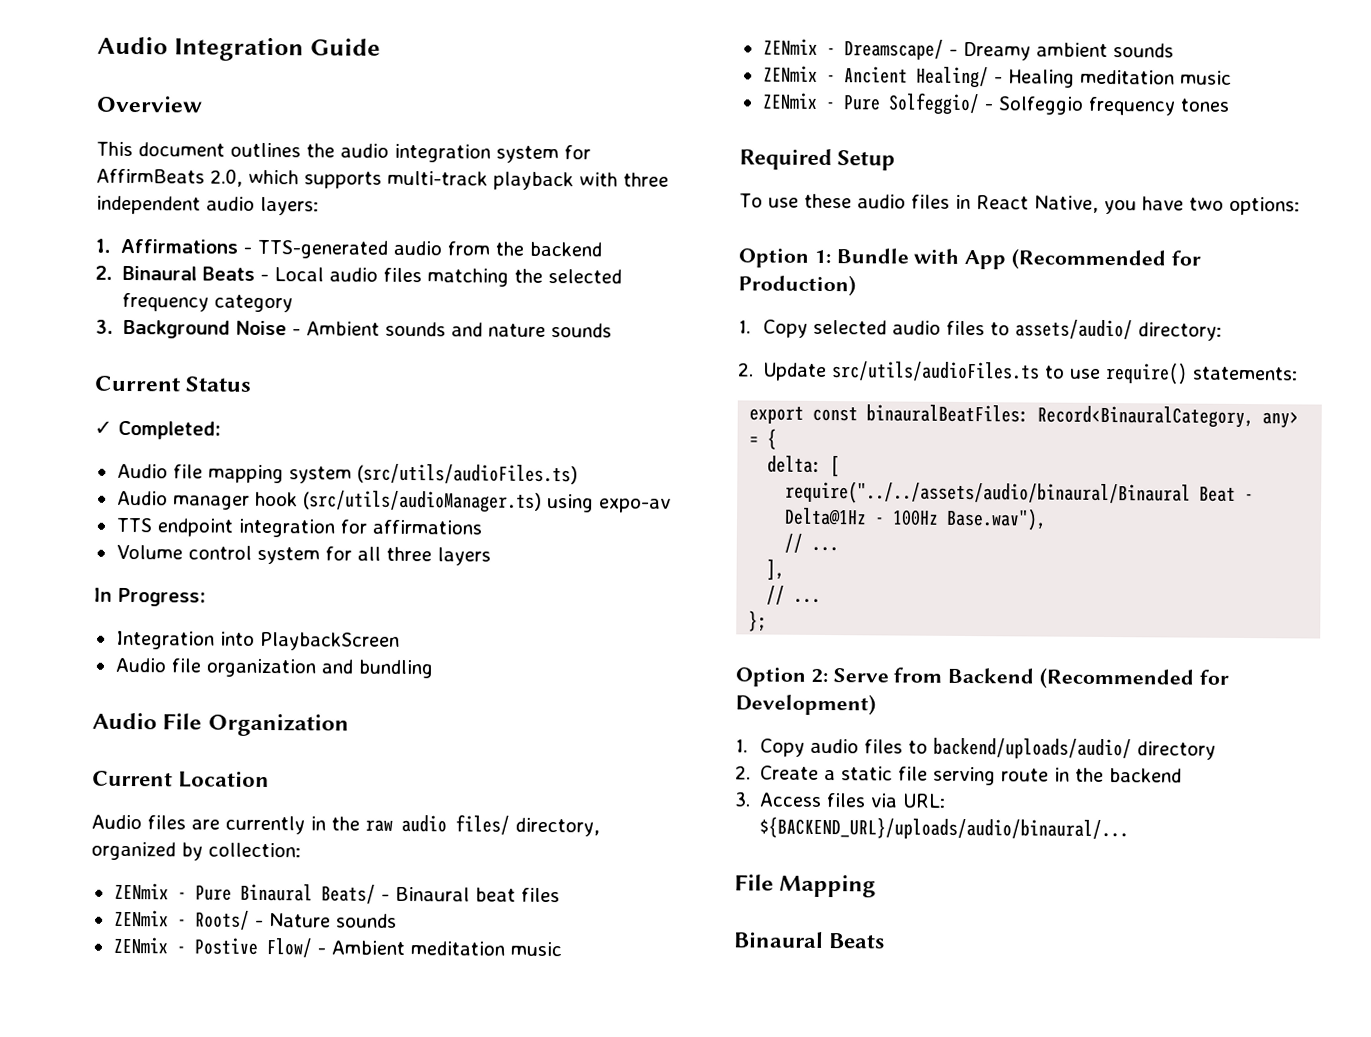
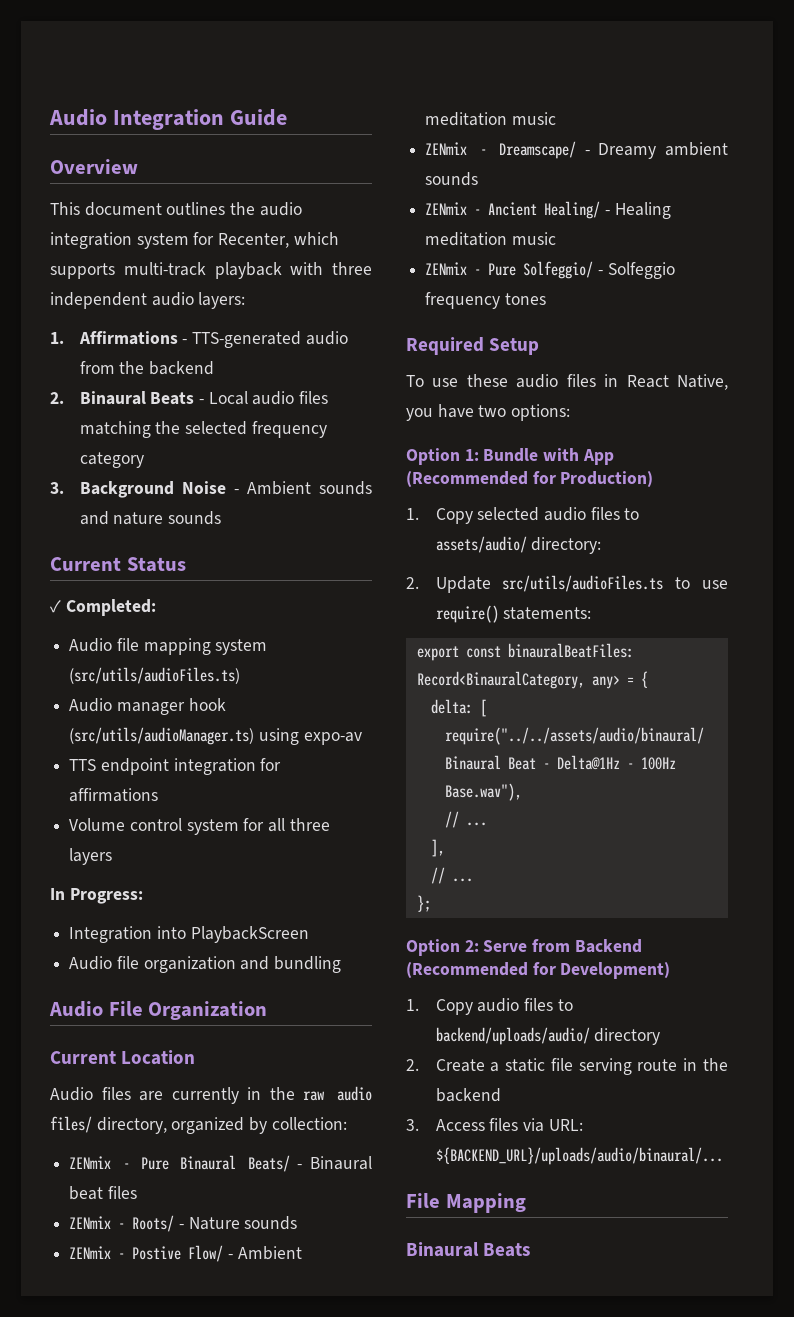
- This document outlines the audio integration system for AffirmBeats 2.0, which supports multi-track playback with three independent audio layers:
+ This document outlines the audio integration system for Recenter, which supports multi-track playback with three independent audio layers:

